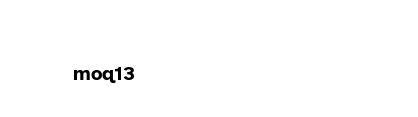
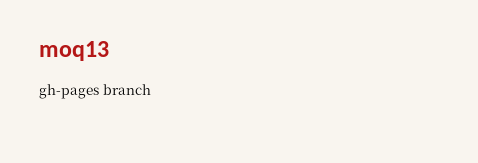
+ gh-pages branch

